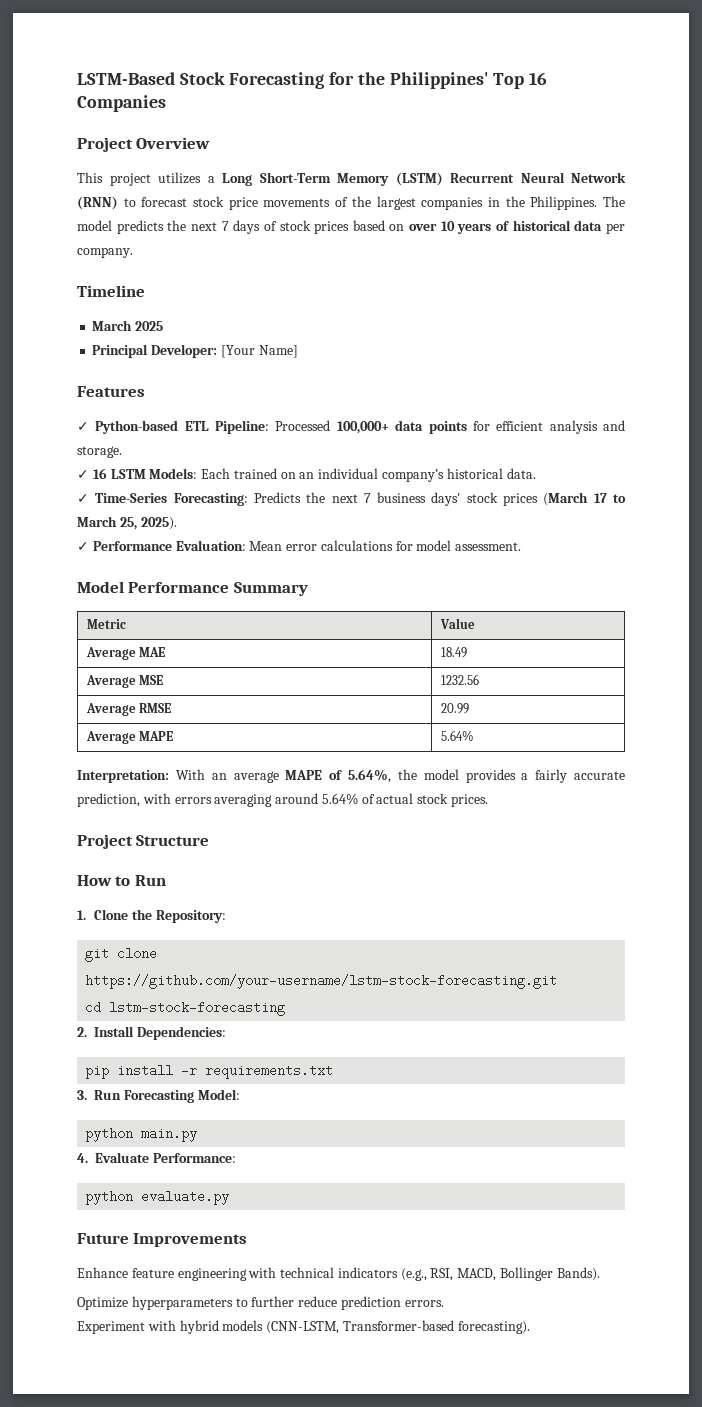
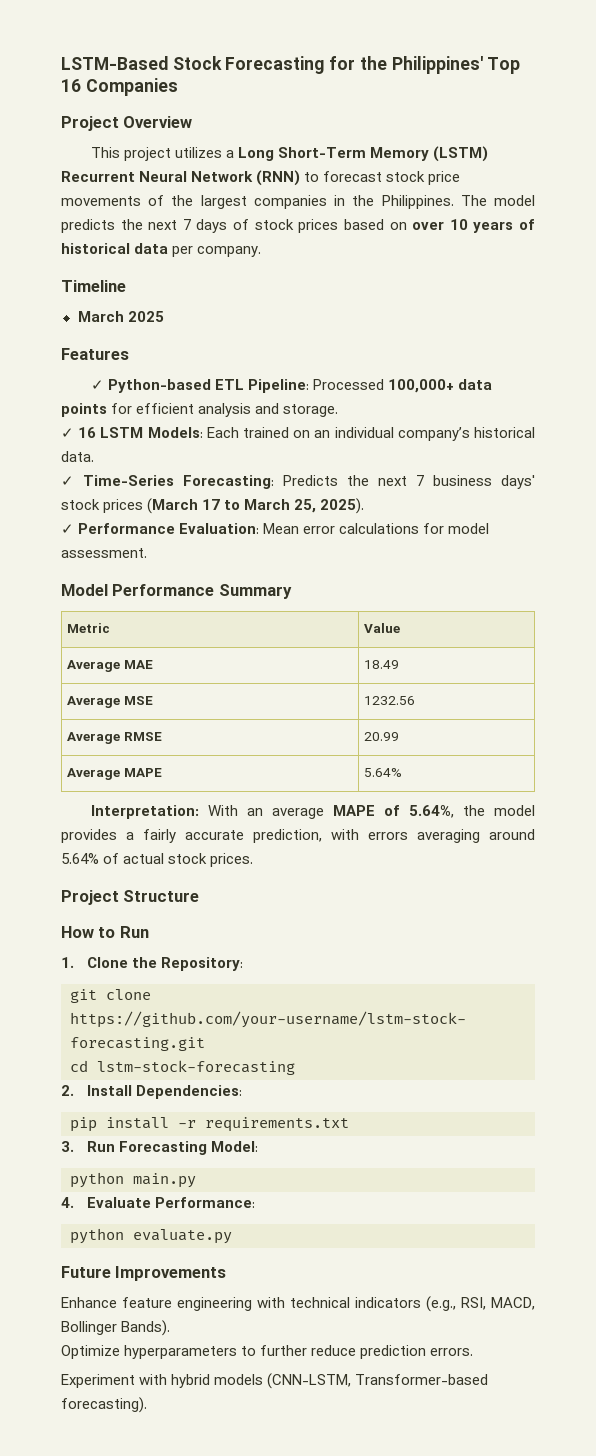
- Principal Developer: [Your Name]

